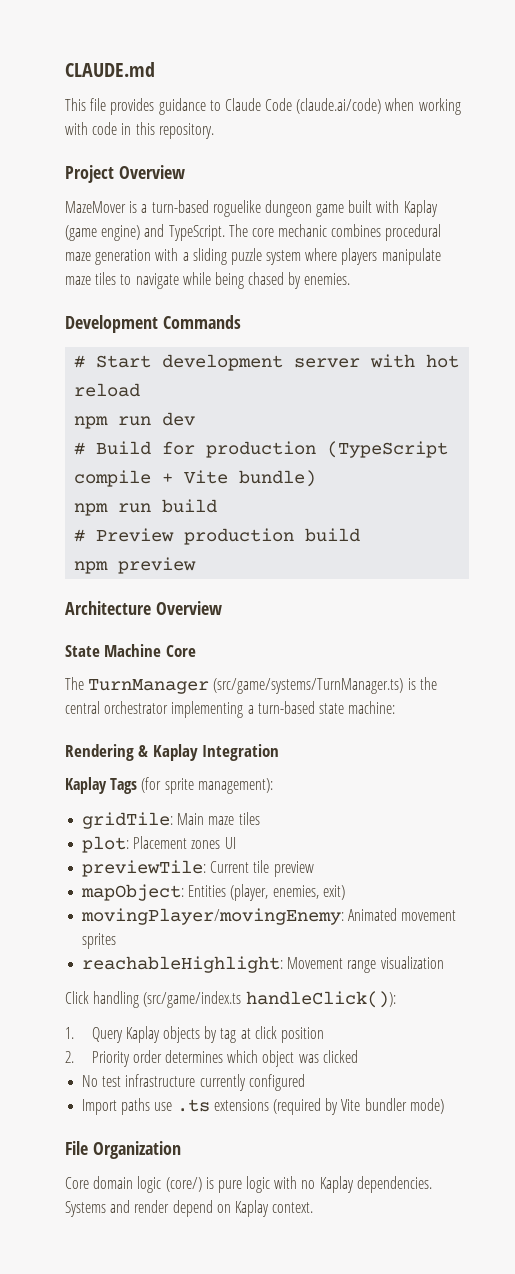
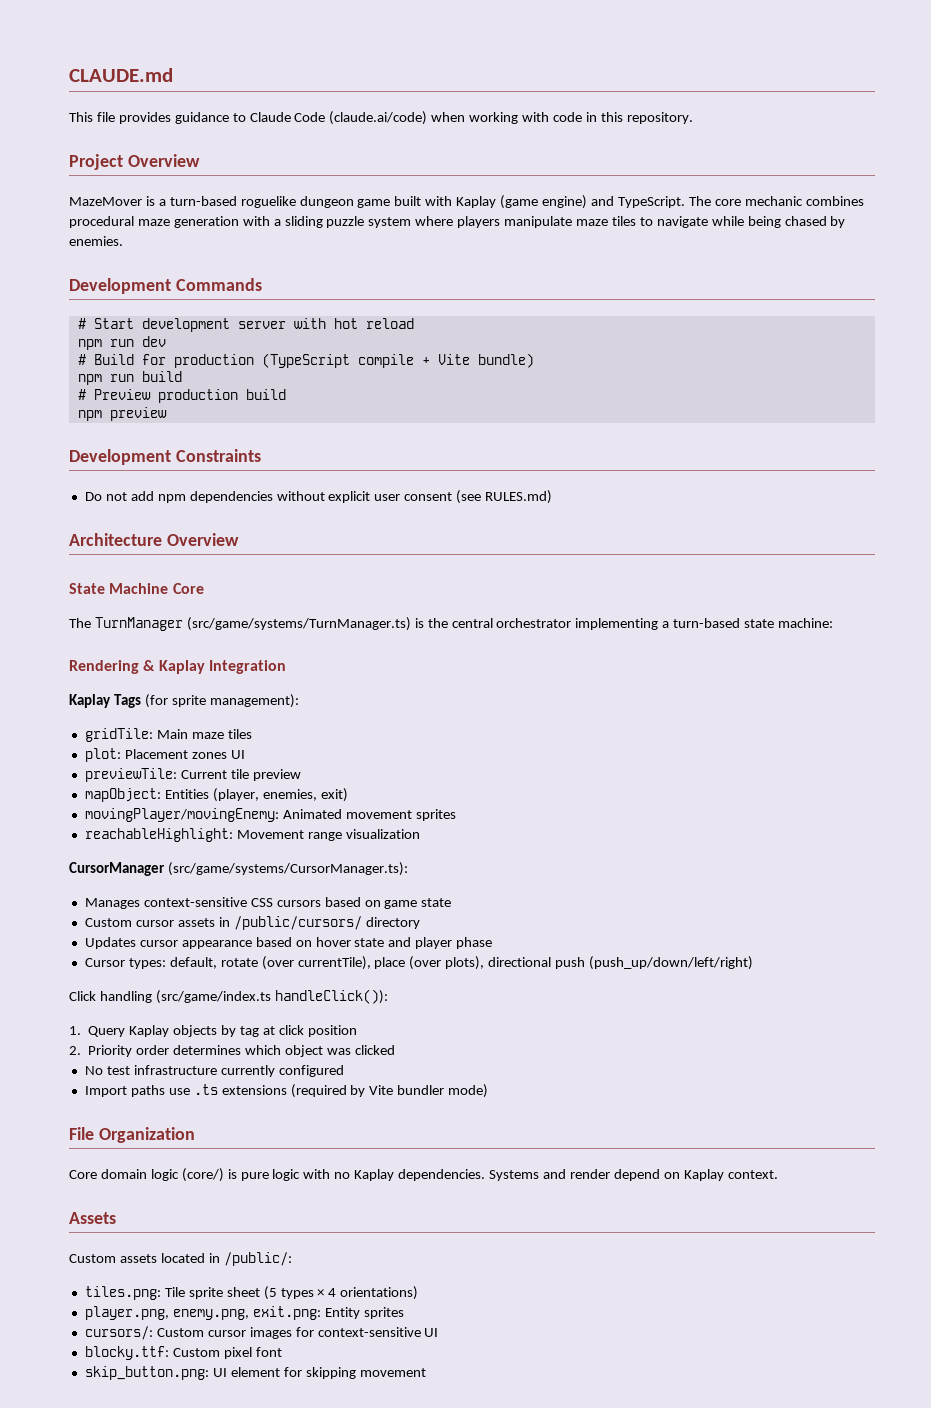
+ Development Constraints
+ Do not add npm dependencies without explicit user consent (see RULES.md)
+ CursorManager (src/game/systems/CursorManager.ts):
+ Manages context-sensitive CSS cursors based on game state
+ Custom cursor assets in /public/cursors/ directory
+ Updates cursor appearance based on hover state and player phase
+ Cursor types: default, rotate (over currentTile), place (over plots), directional push (push_up/down/left/right)
+ Assets
+ Custom assets located in /public/:
+ tiles.png: Tile sprite sheet (5 types × 4 orientations)
+ player.png, enemy.png, exit.png: Entity sprites
+ cursors/: Custom cursor images for context-sensitive UI
+ blocky.ttf: Custom pixel font
+ skip_button.png: UI element for skipping movement

